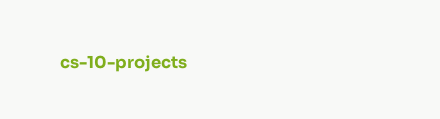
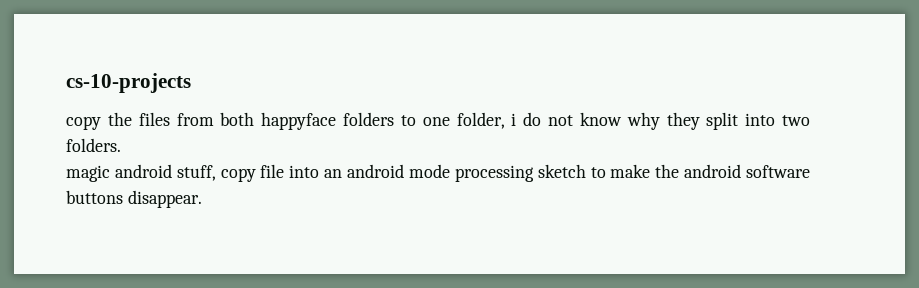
+ copy the files from both happyface folders to one folder, i do not know why they split into two folders.
+ magic android stuff, copy file into an android mode processing sketch to make the android software buttons disappear.

